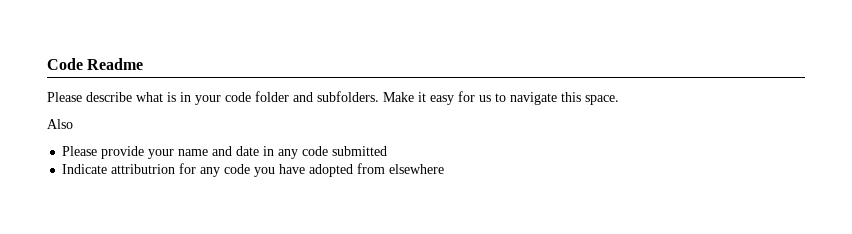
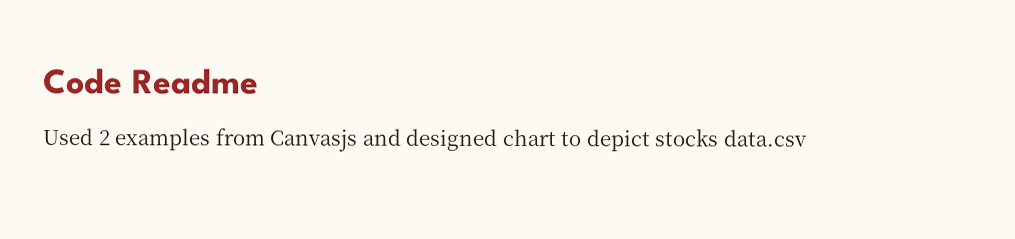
- Please describe what is in your code folder and subfolders. Make it easy for us to navigate this space.
- Also
- Please provide your name and date in any code submitted
- Indicate attributrion for any code you have adopted from elsewhere
+ Used 2 examples from Canvasjs and designed chart to depict stocks data.csv

